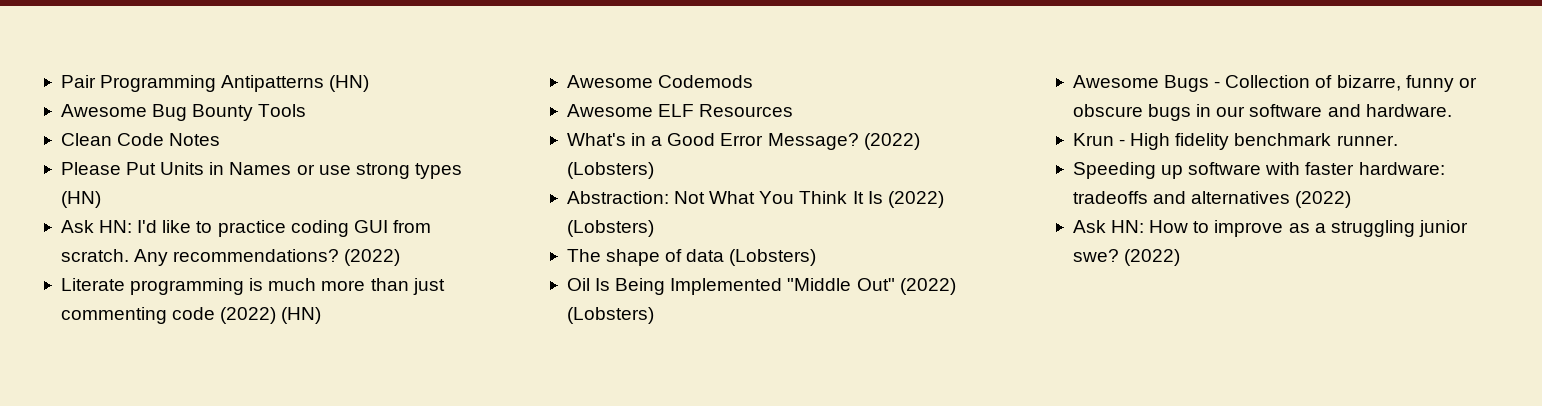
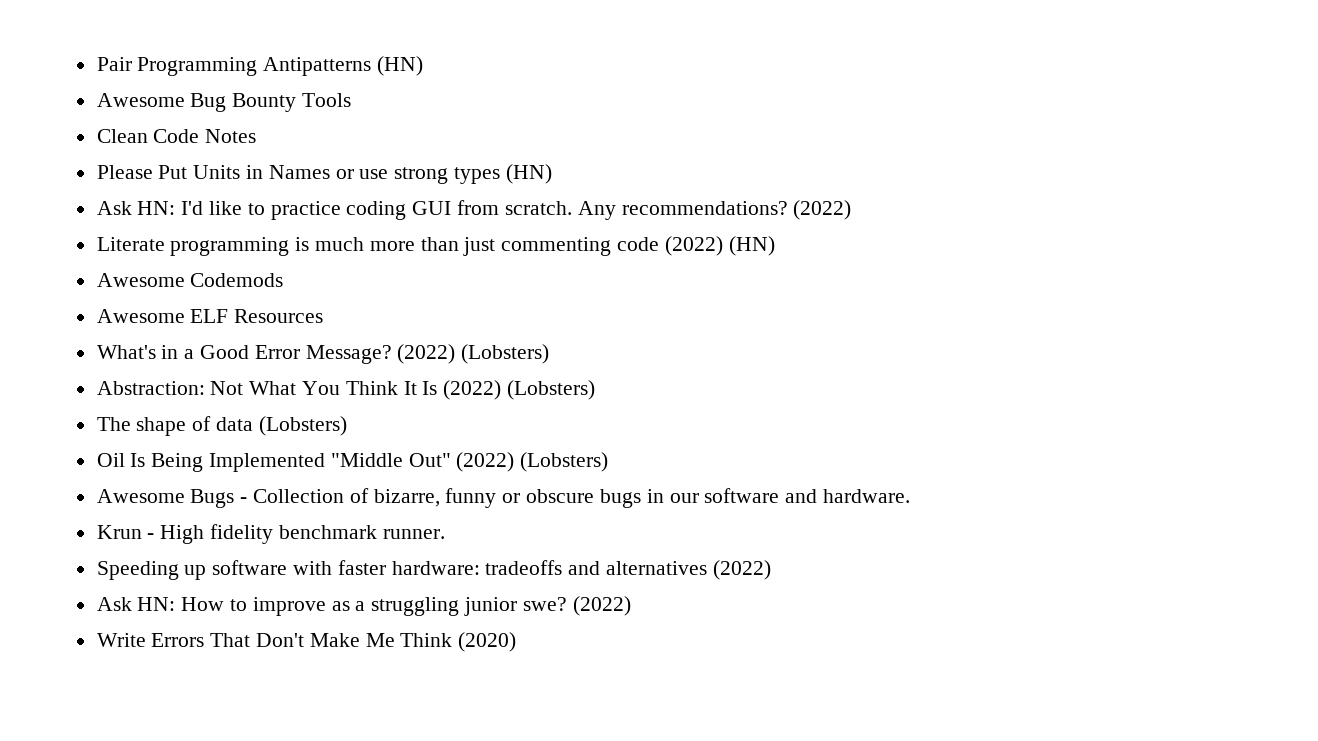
+ Write Errors That Don't Make Me Think (2020)

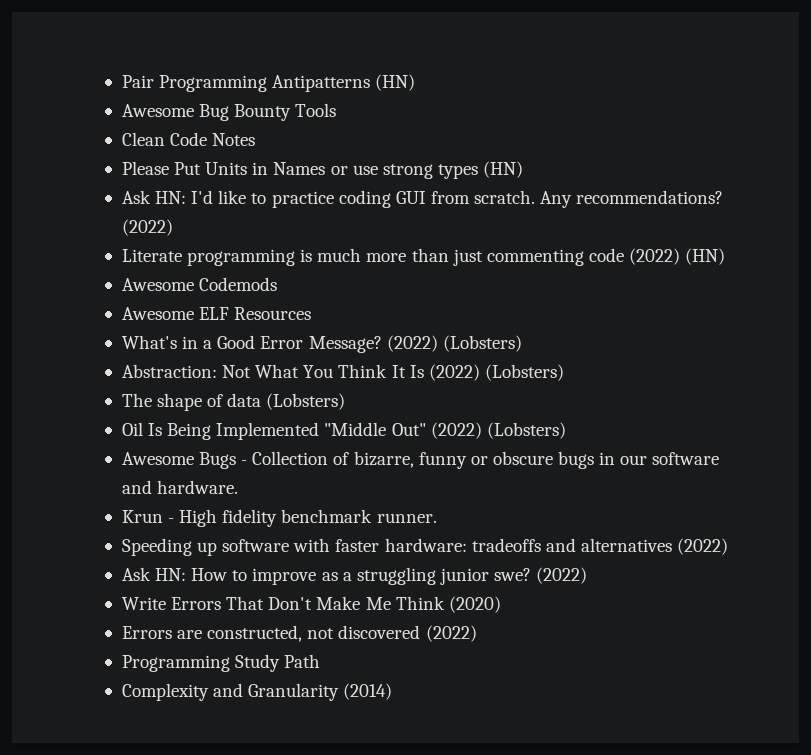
+ Errors are constructed, not discovered (2022)
+ Programming Study Path
+ Complexity and Granularity (2014)

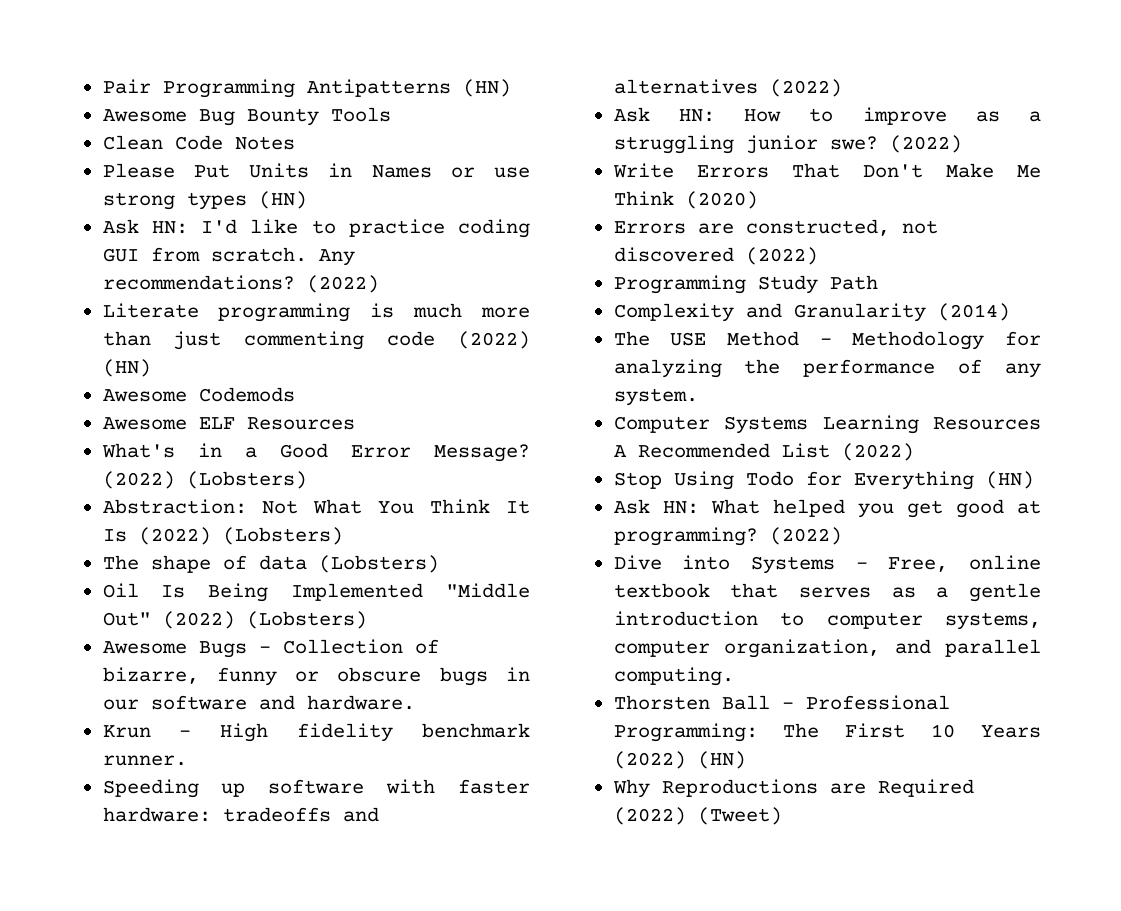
+ The USE Method - Methodology for analyzing the performance of any system.
+ Computer Systems Learning Resources A Recommended List (2022)
+ Stop Using Todo for Everything (HN)
+ Ask HN: What helped you get good at programming? (2022)
+ Dive into Systems - Free, online textbook that serves as a gentle introduction to computer systems, computer organization, and parallel computing.
+ Thorsten Ball - Professional Programming: The First 10 Years (2022) (HN)
+ Why Reproductions are Required (2022) (Tweet)

